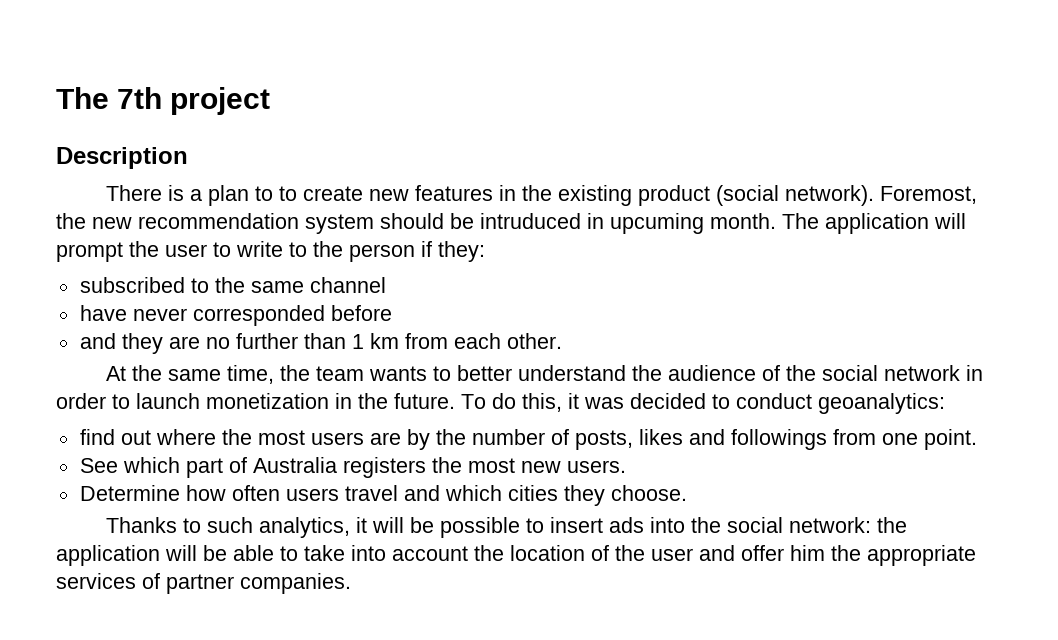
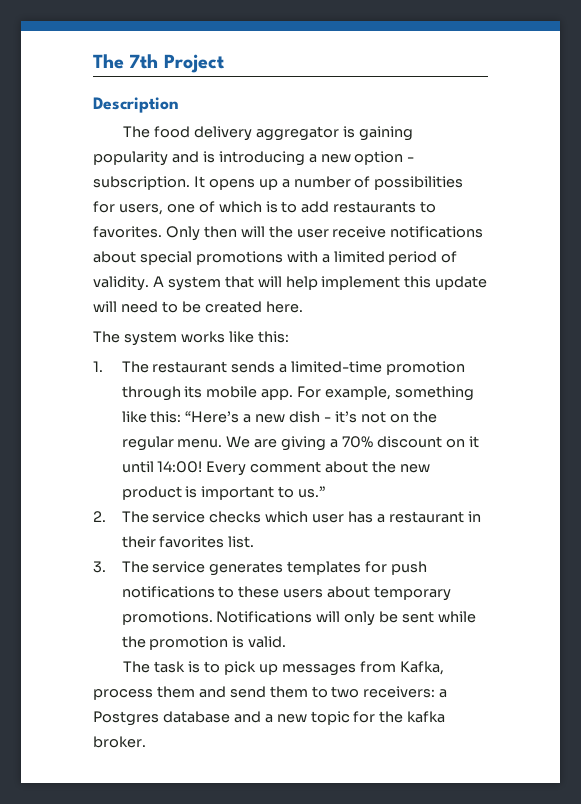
- The 7th project
+ The 7th Project
- There is a plan to to create new features in the existing product (social network). Foremost, the new recommendation system should be intruduced in upcuming month. The application will prompt the user to write to the person if they:
- subscribed to the same channel
- have never corresponded before
- and they are no further than 1 km from each other.
- At the same time, the team wants to better understand the audience of the social network in order to launch monetization in the future. To do this, it was decided to conduct geoanalytics:
- find out where the most users are by the number of posts, likes and followings from one point.
- See which part of Australia registers the most new users.
- Determine how often users travel and which cities they choose.
- Thanks to such analytics, it will be possible to insert ads into the social network: the application will be able to take into account the location of the user and offer him the appropriate services of partner companies.
+ The food delivery aggregator is gaining popularity and is introducing a new option - subscription. It opens up a number of possibilities for users, one of which is to add restaurants to favorites. Only then will the user receive notifications about special promotions with a limited period of validity. A system that will help implement this update will need to be created here.
+ The system works like this:
+ 1. The restaurant sends a limited-time promotion through its mobile app. For example, something like this: “Here’s a new dish - it’s not on the regular menu. We are giving a 70% discount on it until 14:00! Every comment about the new product is important to us.”
+ 2. The service checks which user has a restaurant in their favorites list.
+ 3. The service generates templates for push notifications to these users about temporary promotions. Notifications will only be sent while the promotion is valid.
+ The task is to pick up messages from Kafka, process them and send them to two receivers: a Postgres database and a new topic for the kafka broker.

